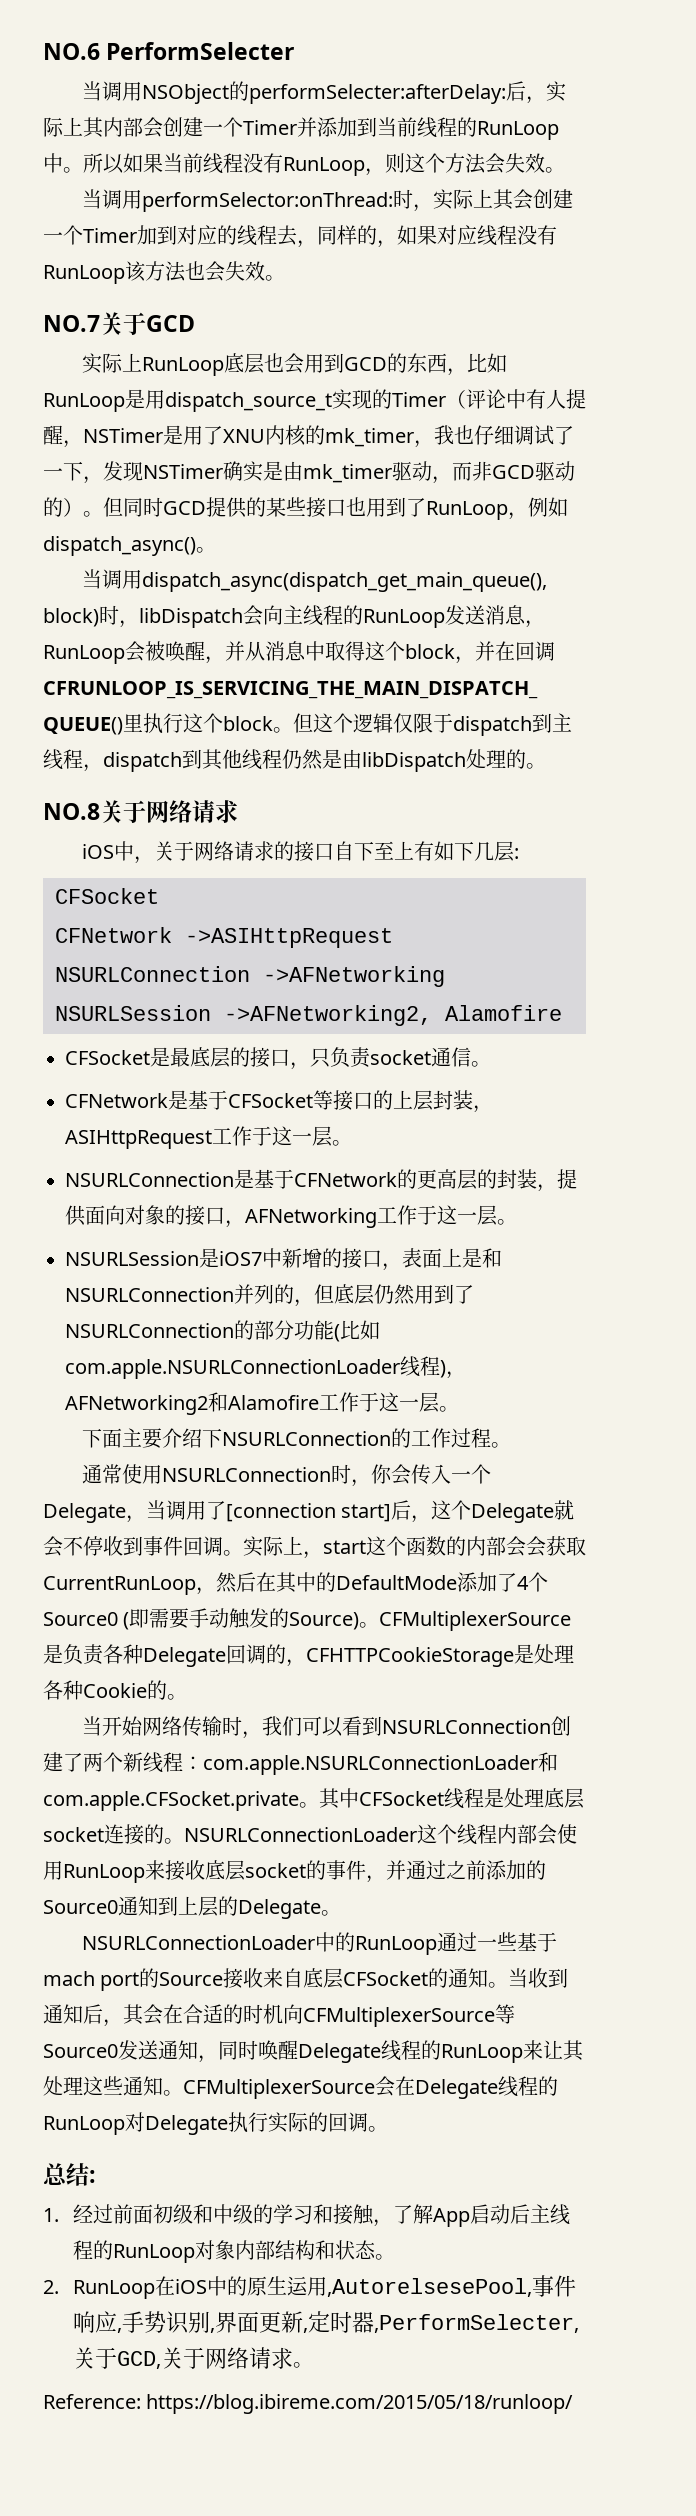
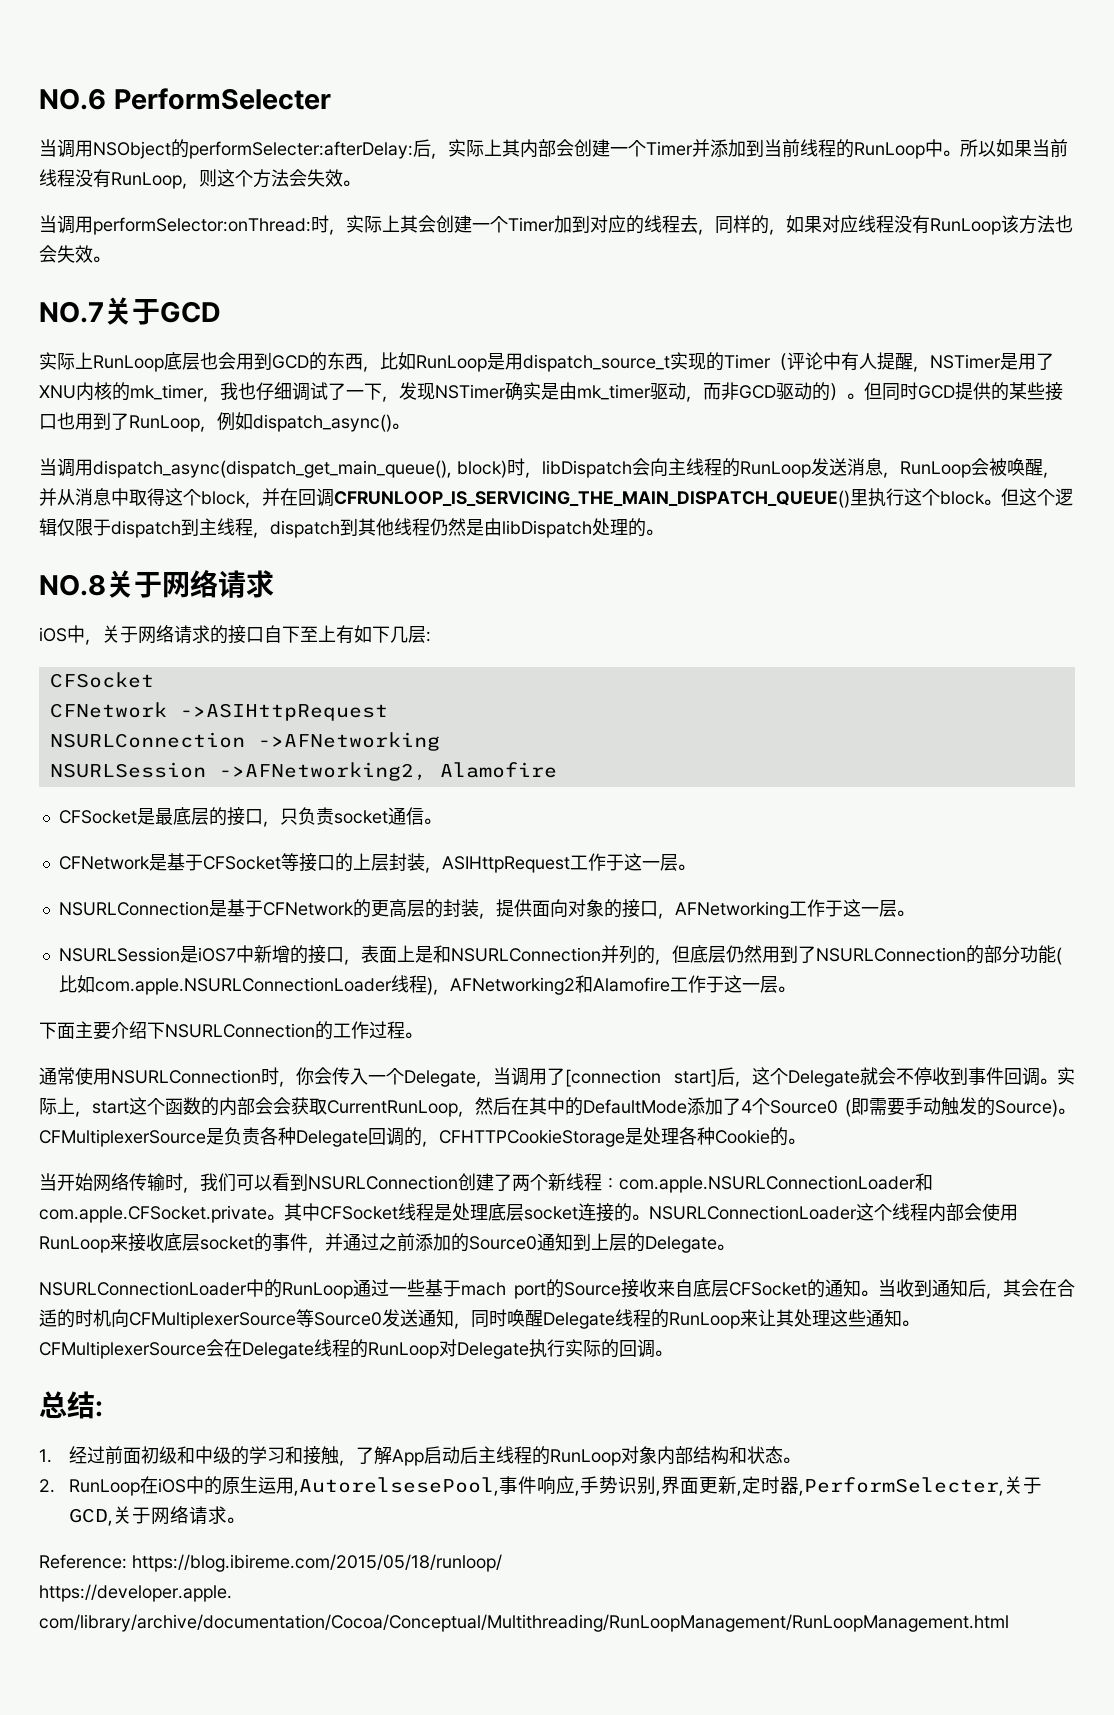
+ https://developer.apple. com/library/archive/documentation/Cocoa/Conceptual/Multithreading/RunLoopManagement/RunLoopManagement.html

